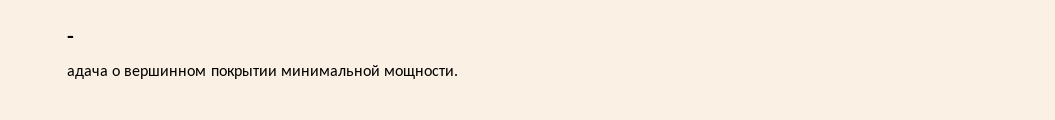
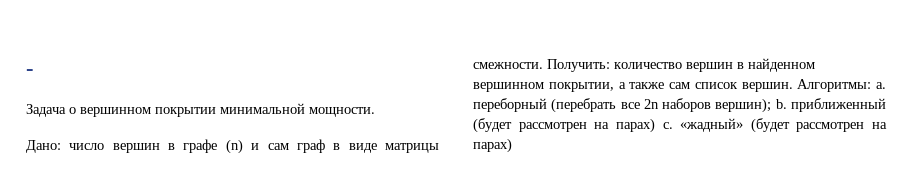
- адача о вершинном покрытии минимальной мощности.
+ Задача о вершинном покрытии минимальной мощности.
+ Дано: число вершин в графе (n) и сам граф в виде матрицы смежности. Получить: количество вершин в найденном вершинном покрытии, а также сам список вершин. Алгоритмы: a. переборный (перебрать все 2n наборов вершин); b. приближенный (будет рассмотрен на парах) c. «жадный» (будет рассмотрен на парах)

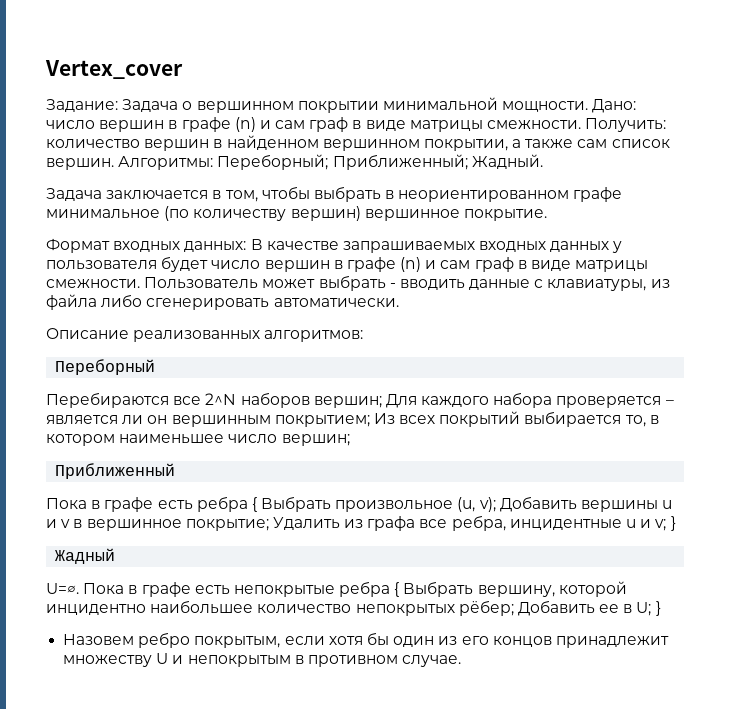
- -
- Задача о вершинном покрытии минимальной мощности.
- Дано: число вершин в графе (n) и сам граф в виде матрицы смежности.
+ Vertex_cover
+ Задание: Задача о вершинном покрытии минимальной мощности. Дано: число вершин в графе (n) и сам граф в виде матрицы смежности.
- Алгоритмы: a. переборный (перебрать все 2n наборов вершин); b. приближенный (будет рассмотрен на парах) c. «жадный» (будет рассмотрен на парах)
+ Алгоритмы: Переборный; Приближенный; Жадный.
+ Задача заключается в том, чтобы выбрать в неориентированном графе минимальное (по количеству вершин) вершинное покрытие.
+ Формат входных данных: В качестве запрашиваемых входных данных у пользователя будет число вершин в графе (n) и сам граф в виде матрицы смежности. Пользователь может выбрать - вводить данные с клавиатуры, из файла либо сгенерировать автоматически.
+ Описание реализованных алгоритмов:
+ Переборный
+ Перебираются все 2^N наборов вершин; Для каждого набора проверяется – является ли он вершинным покрытием; Из всех покрытий выбирается то, в котором наименьшее число вершин;
+ Приближенный
+ Пока в графе есть ребра { Выбрать произвольное (u, v); Добавить вершины u и v в вершинное покрытие; Удалить из графа все ребра, инцидентные u и v; }
+ Жадный
+ U=∅. Пока в графе есть непокрытые ребра { Выбрать вершину, которой инцидентно наибольшее количество непокрытых рёбер; Добавить ее в U; }
+ Назовем ребро покрытым, если хотя бы один из его концов принадлежит множеству U и непокрытым в противном случае.

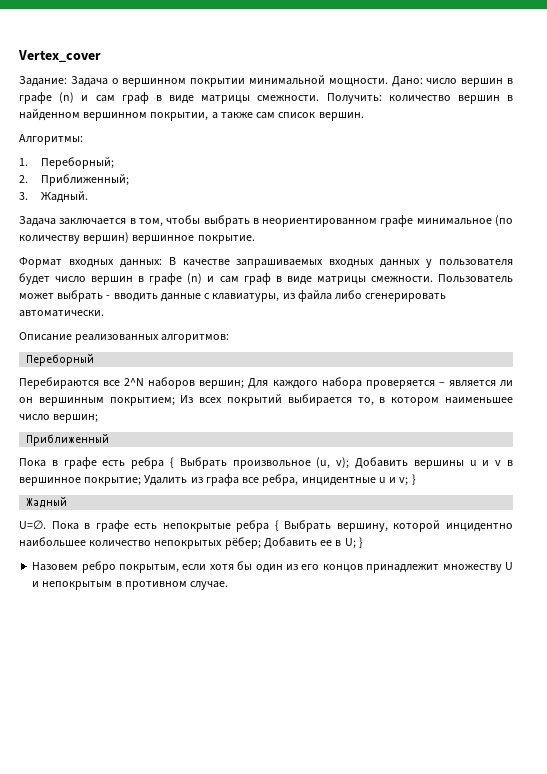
- Получить: количество вершин в найденном вершинном покрытии, а также сам список вершин. Алгоритмы: Переборный; Приближенный; Жадный.
+ Получить: количество вершин в найденном вершинном покрытии, а также сам список вершин.
+ Алгоритмы:
+ 1. Переборный;
+ 2. Приближенный;
+ 3. Жадный.

